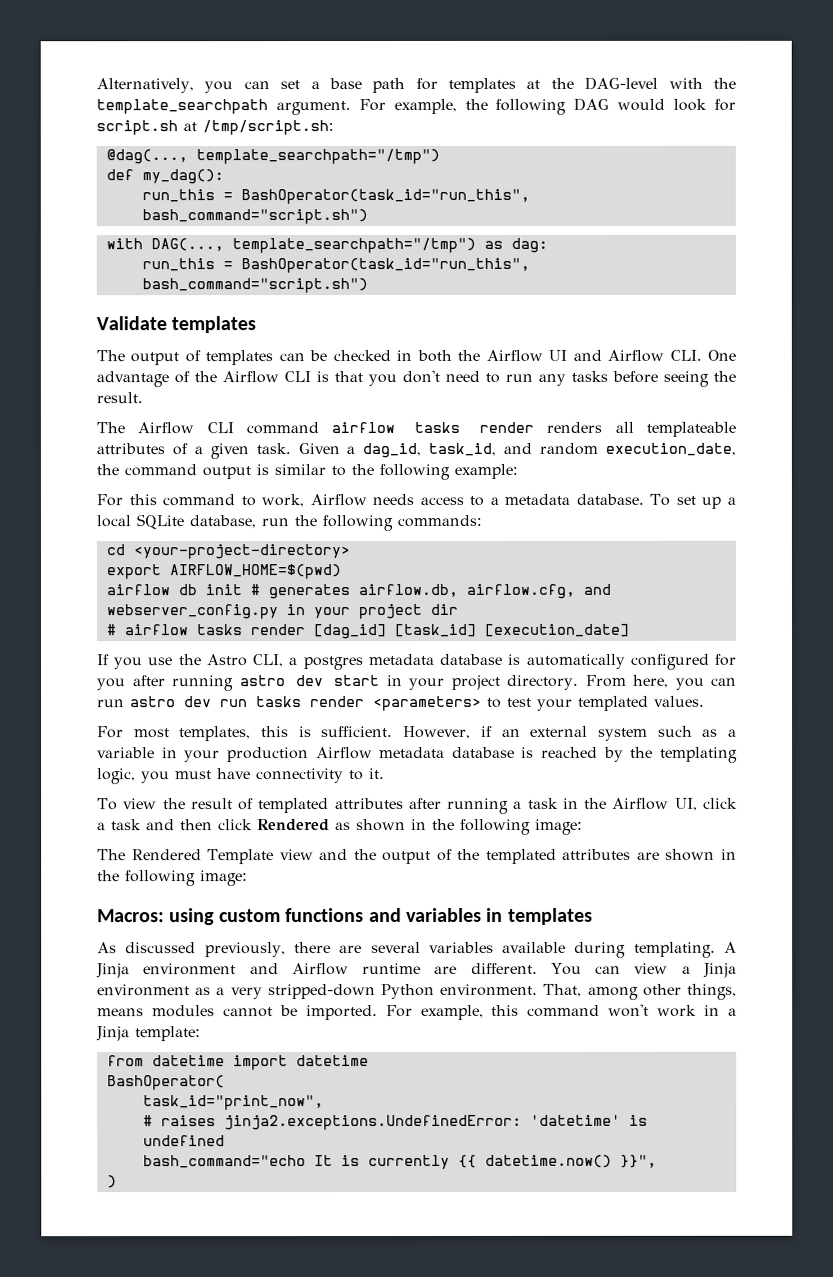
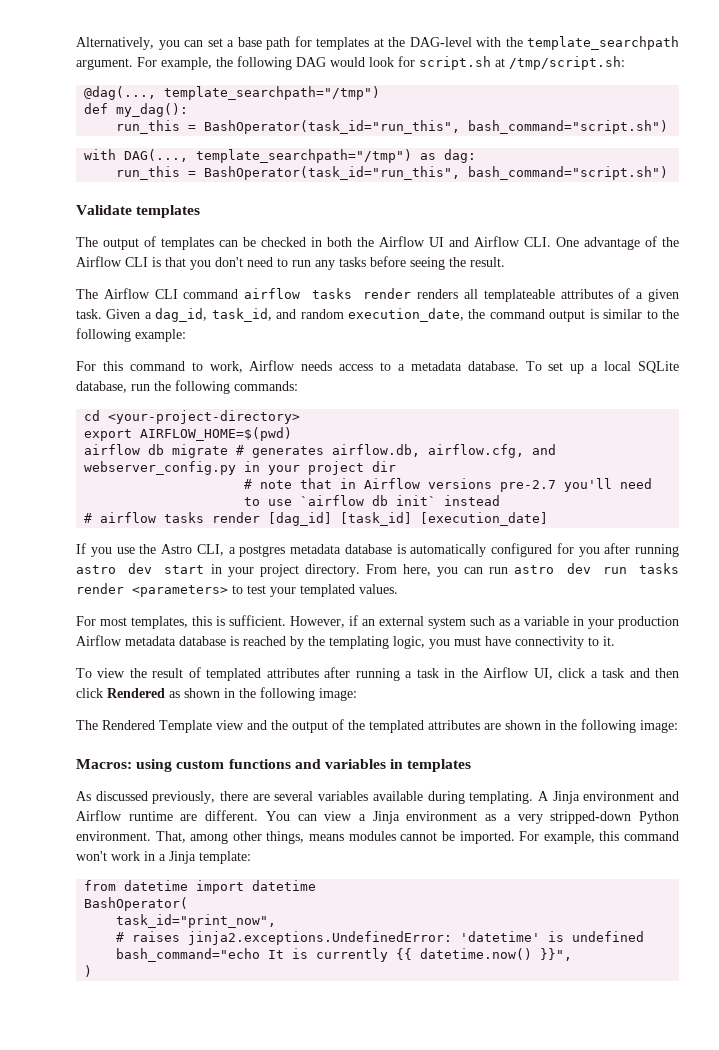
- airflow db init # generates airflow.db, airflow.cfg, and webserver_config.py in your project dir
+ airflow db migrate # generates airflow.db, airflow.cfg, and webserver_config.py in your project dir
+ # note that in Airflow versions pre-2.7 you'll need to use `airflow db init` instead

